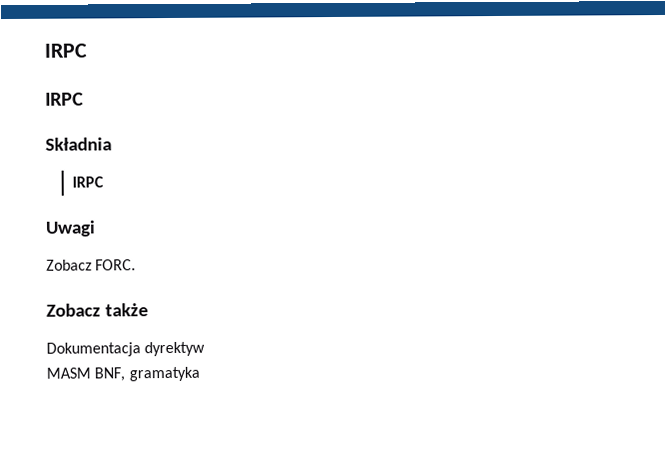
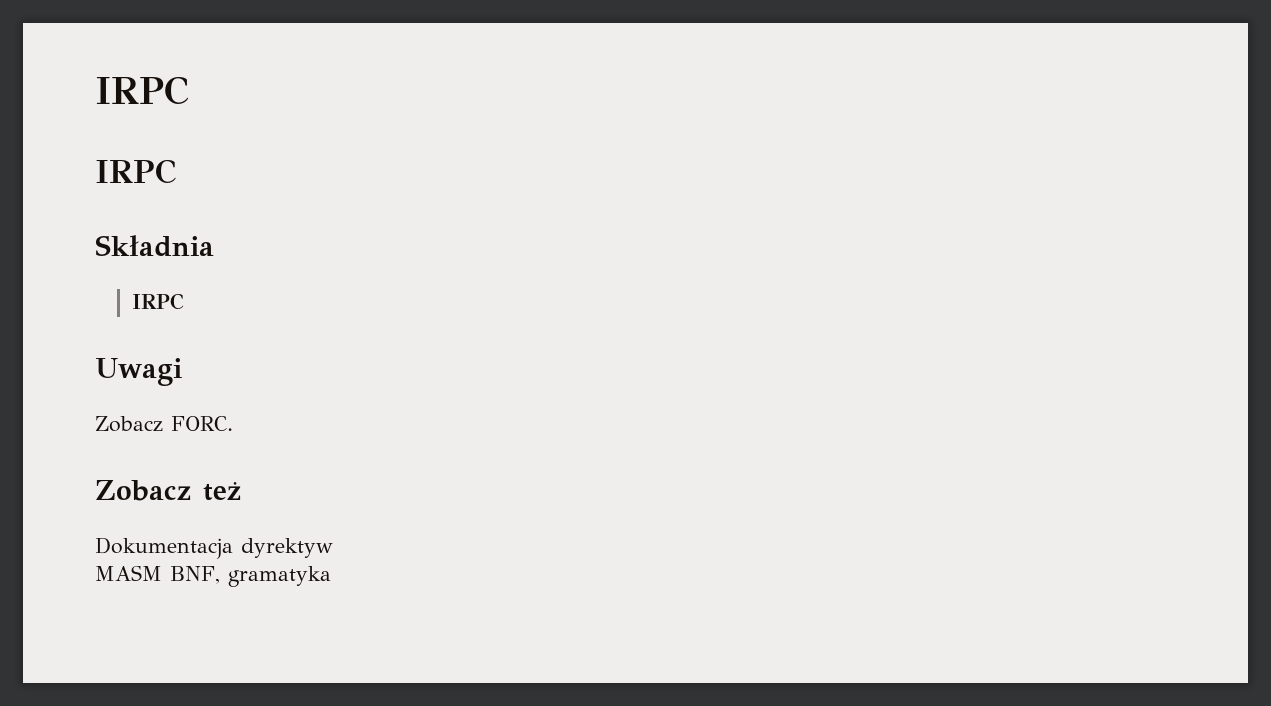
- Zobacz także
+ Zobacz też

